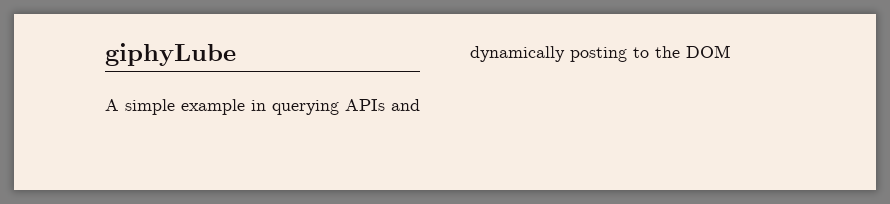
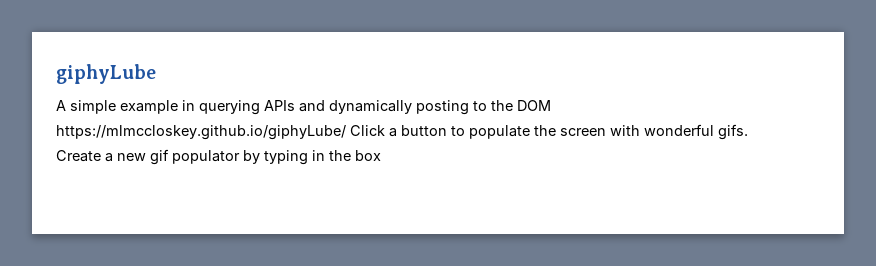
- A simple example in querying APIs and dynamically posting to the DOM
+ A simple example in querying APIs and dynamically posting to the DOM https://mlmccloskey.github.io/giphyLube/ Click a button to populate the screen with wonderful gifs. Create a new gif populator by typing in the box

